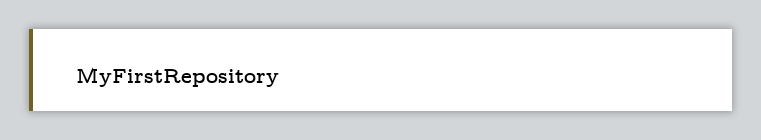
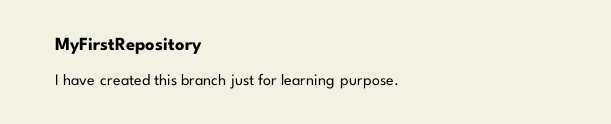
+ I have created this branch just for learning purpose.

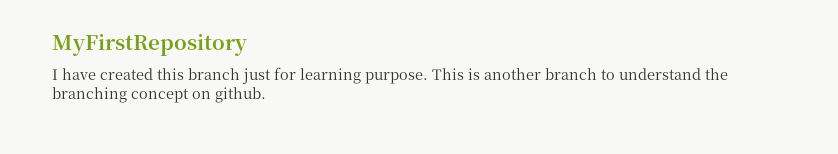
+ This is another branch to understand the branching concept on github.

